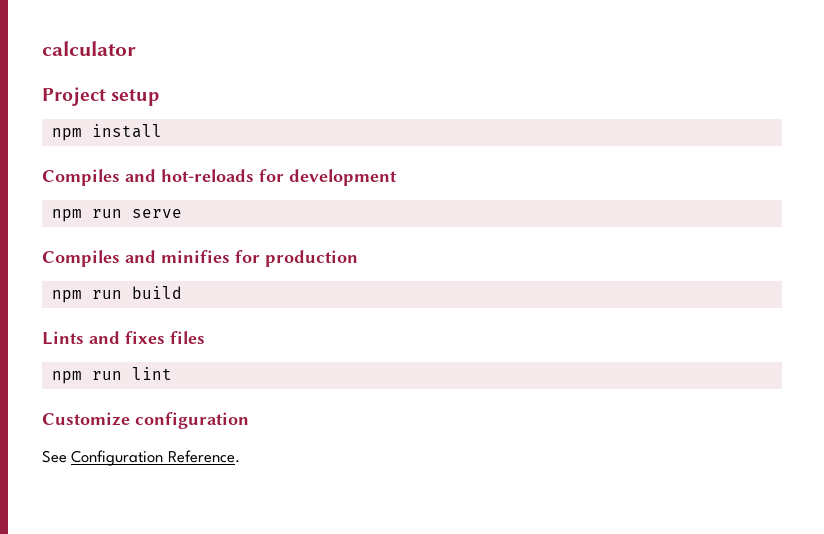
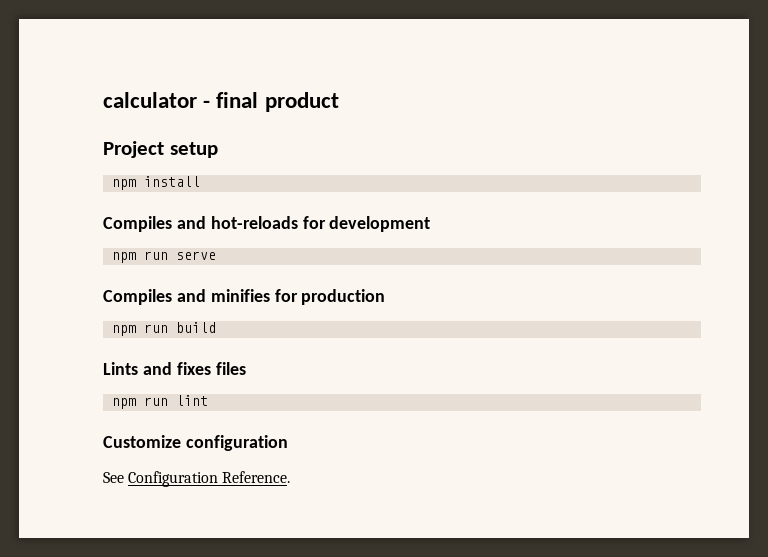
- calculator
+ calculator - final product

